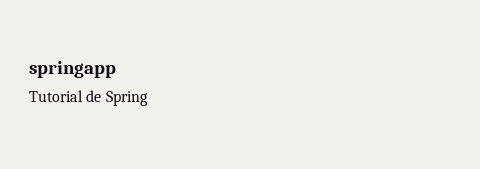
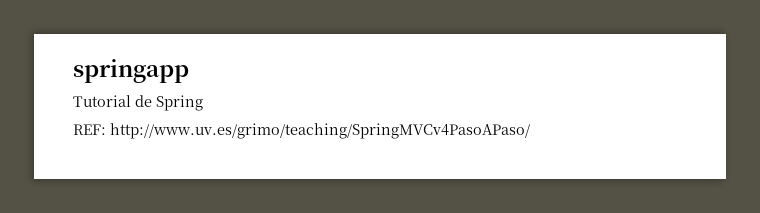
+ REF: http://www.uv.es/grimo/teaching/SpringMVCv4PasoAPaso/

